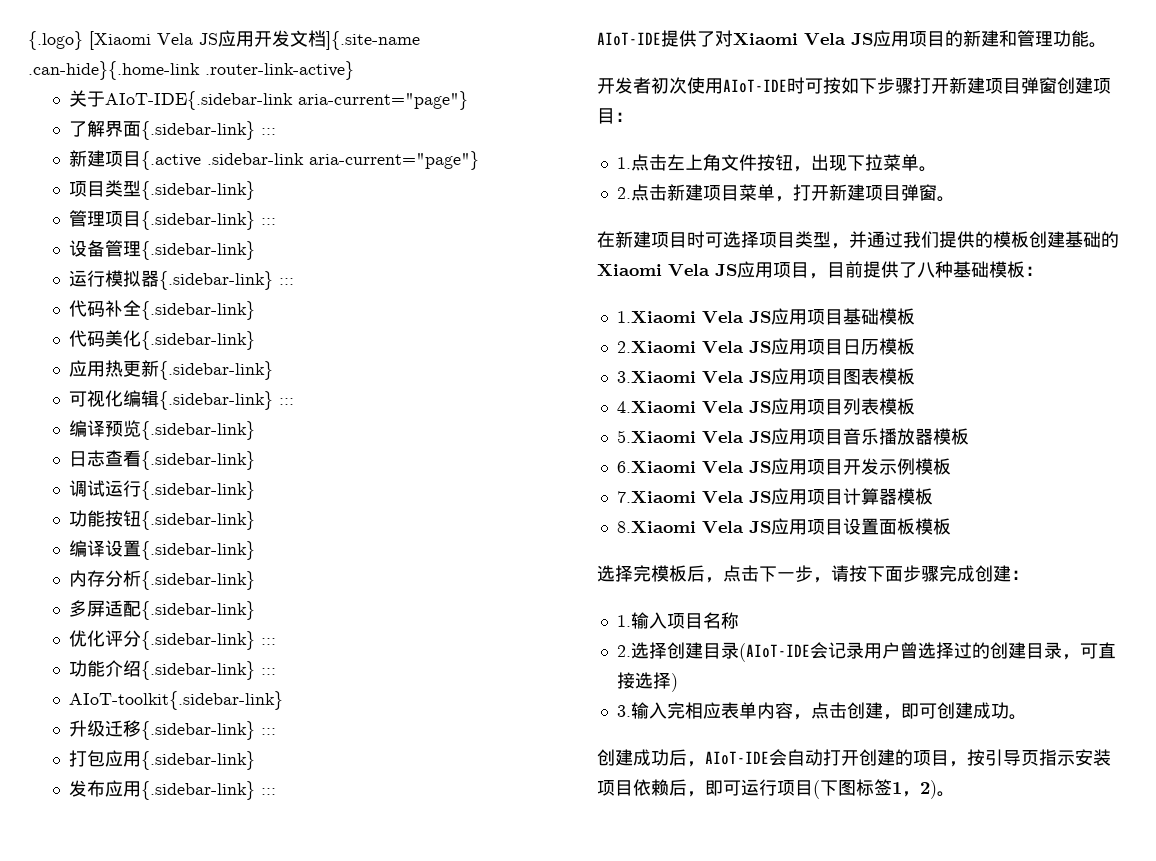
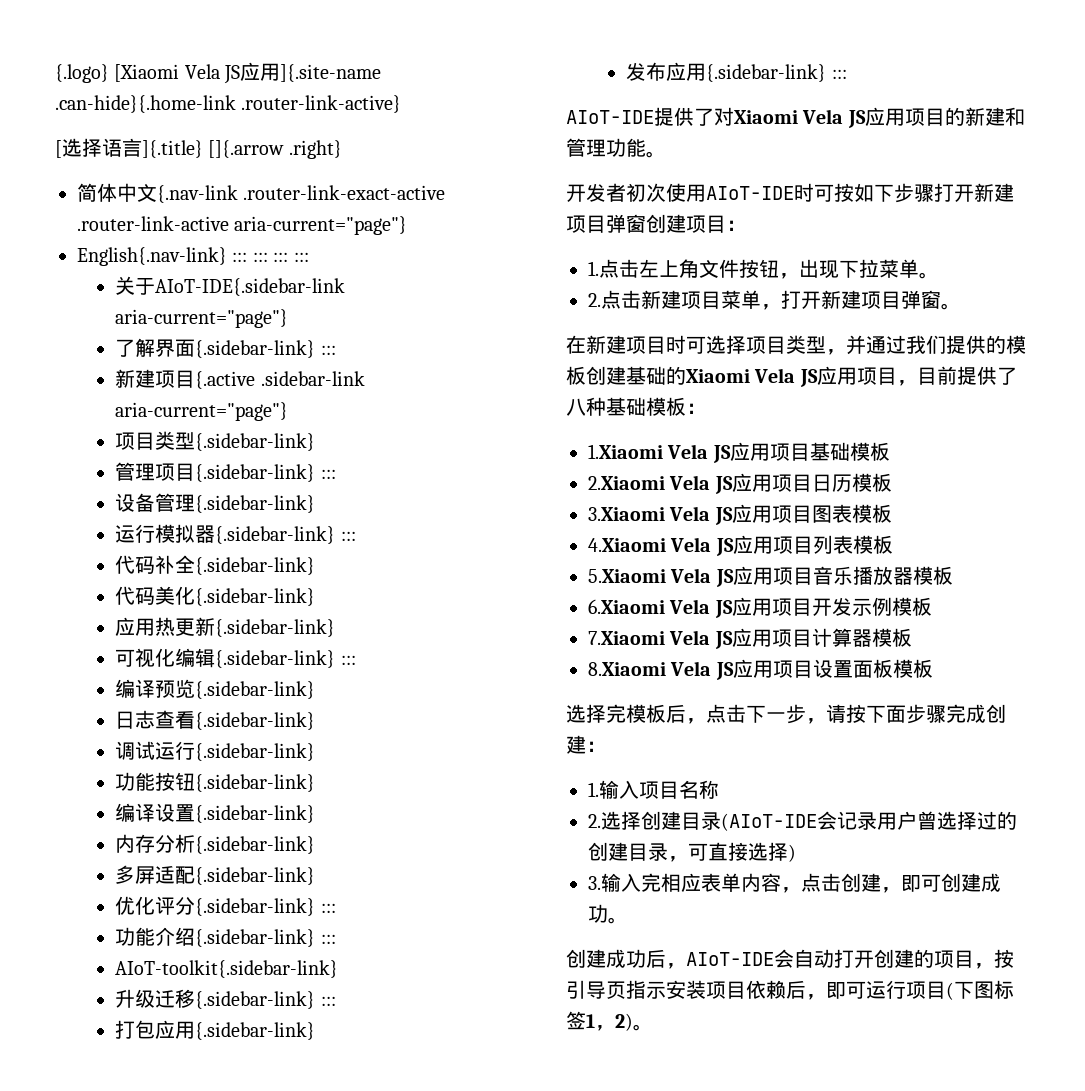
- {.logo} [Xiaomi Vela JS应用开发文档]{.site-name .can-hide}{.home-link .router-link-active}
+ {.logo} [Xiaomi Vela JS应用]{.site-name .can-hide}{.home-link .router-link-active}
+ [选择语言]{.title} []{.arrow .right}
+ 简体中文{.nav-link .router-link-exact-active .router-link-active aria-current="page"}
+ English{.nav-link} ::: ::: ::: :::

